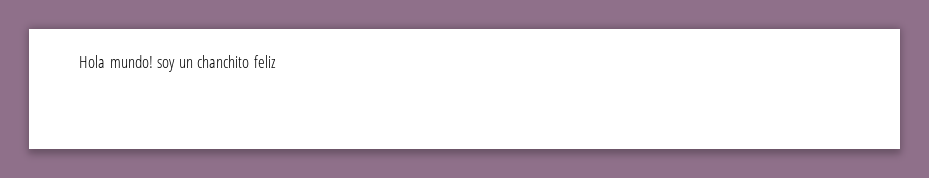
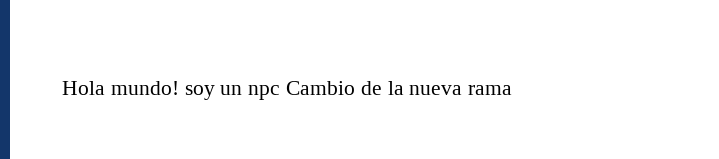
- Hola mundo! soy un chanchito feliz
+ Hola mundo! soy un npc Cambio de la nueva rama

